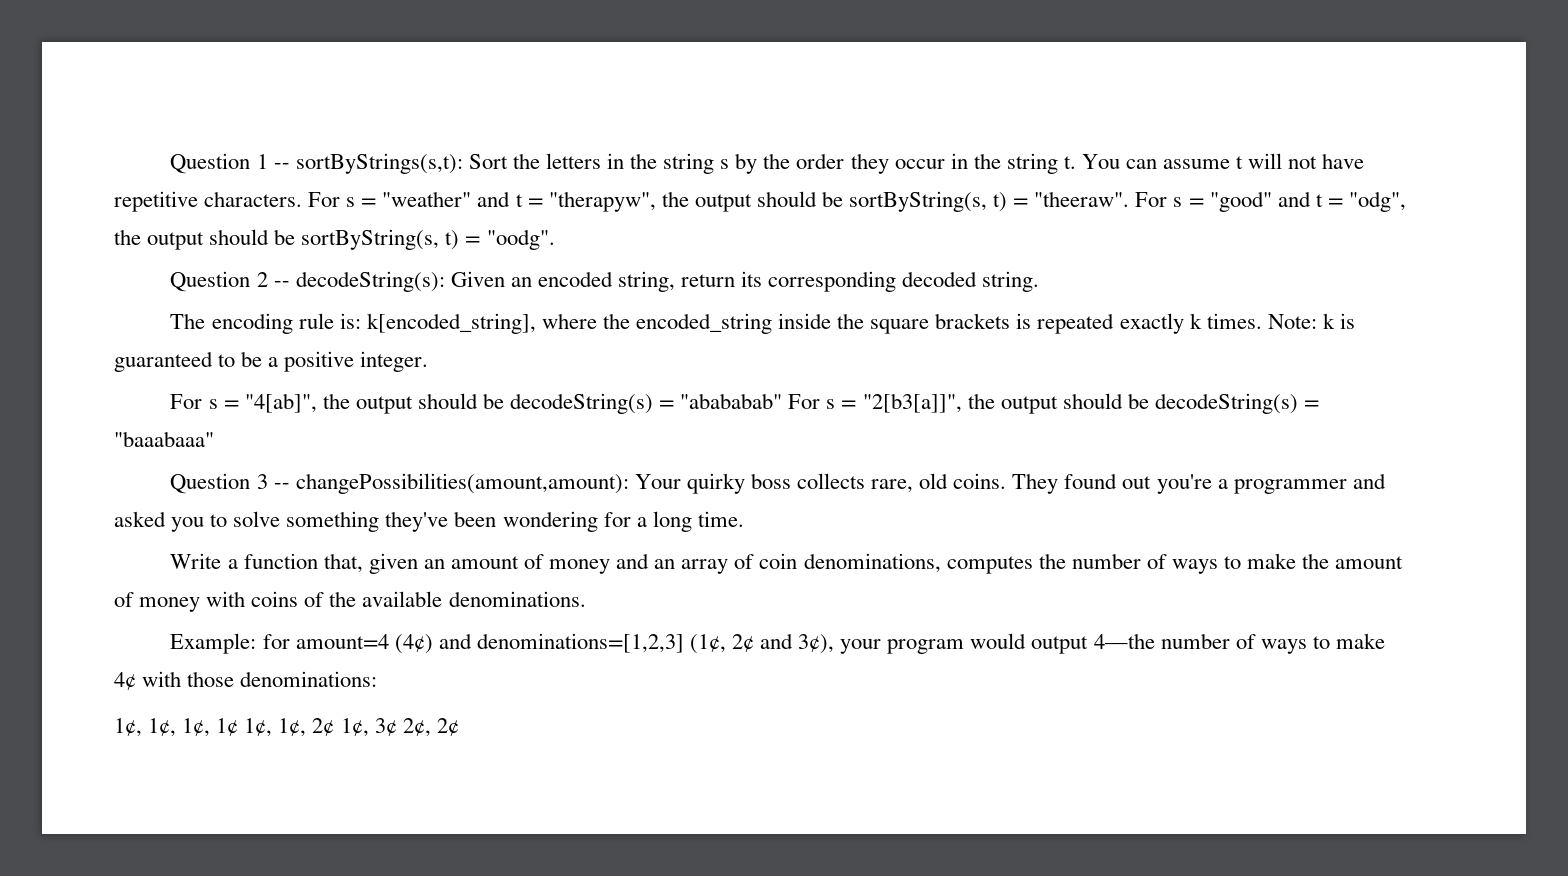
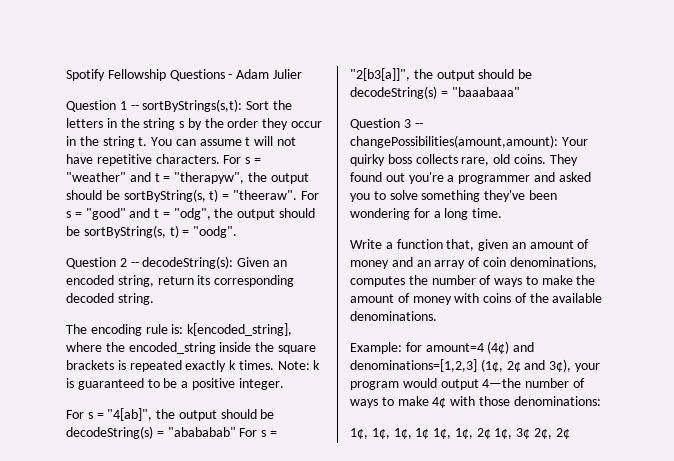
+ Spotify Fellowship Questions - Adam Julier

